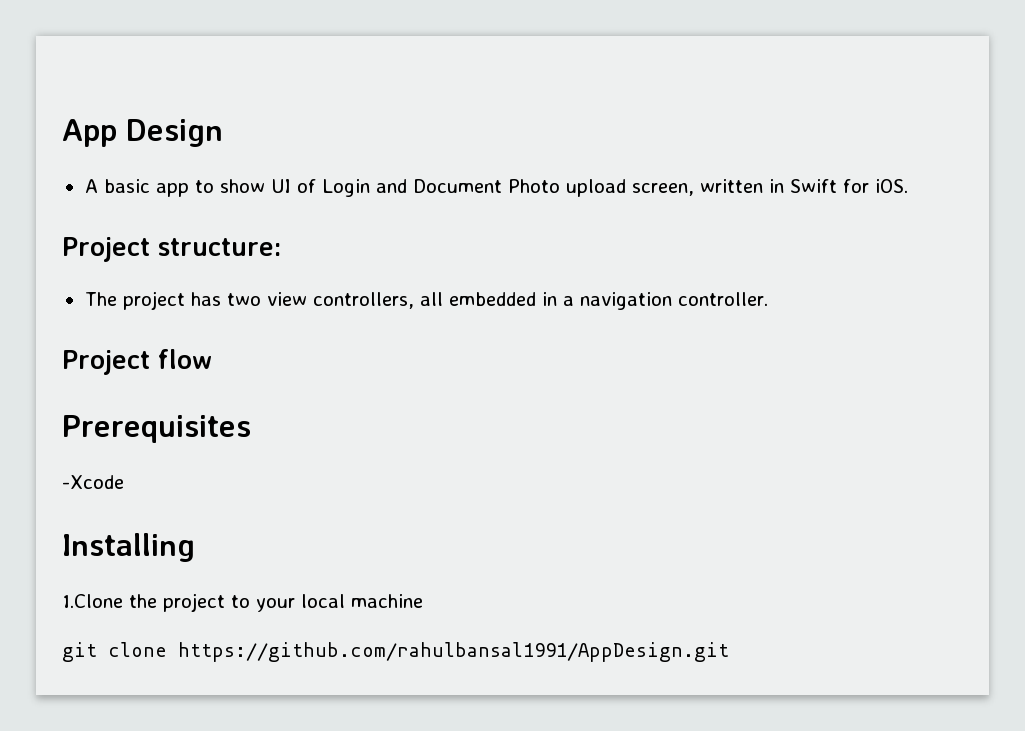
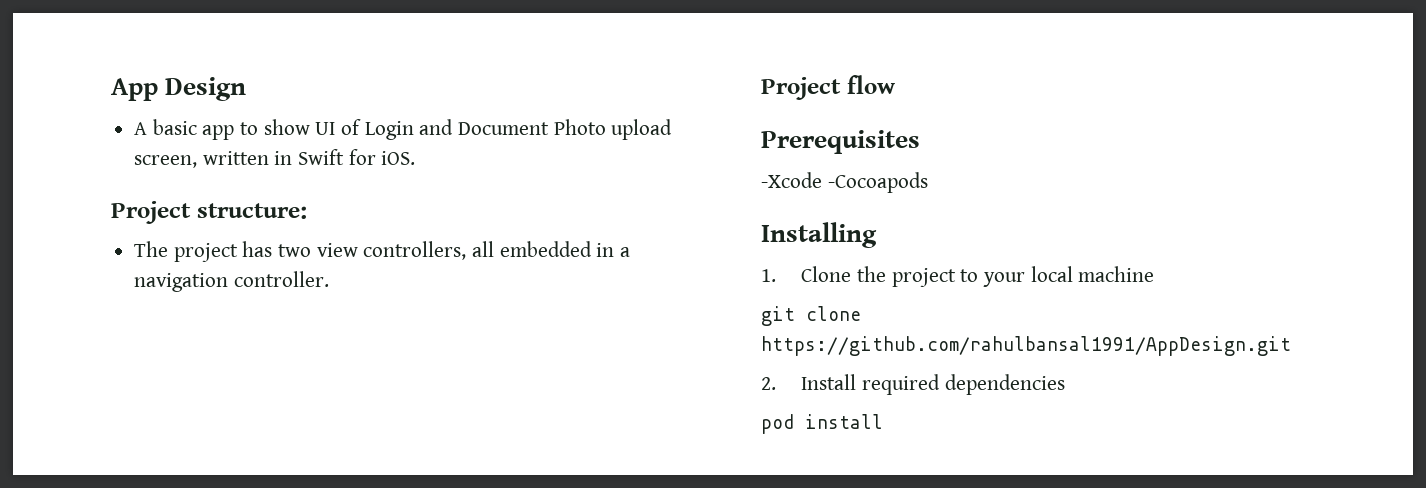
- -Xcode
+ -Xcode -Cocoapods
- 1.Clone the project to your local machine
+ 1. Clone the project to your local machine
+ 2. Install required dependencies
+ pod install

